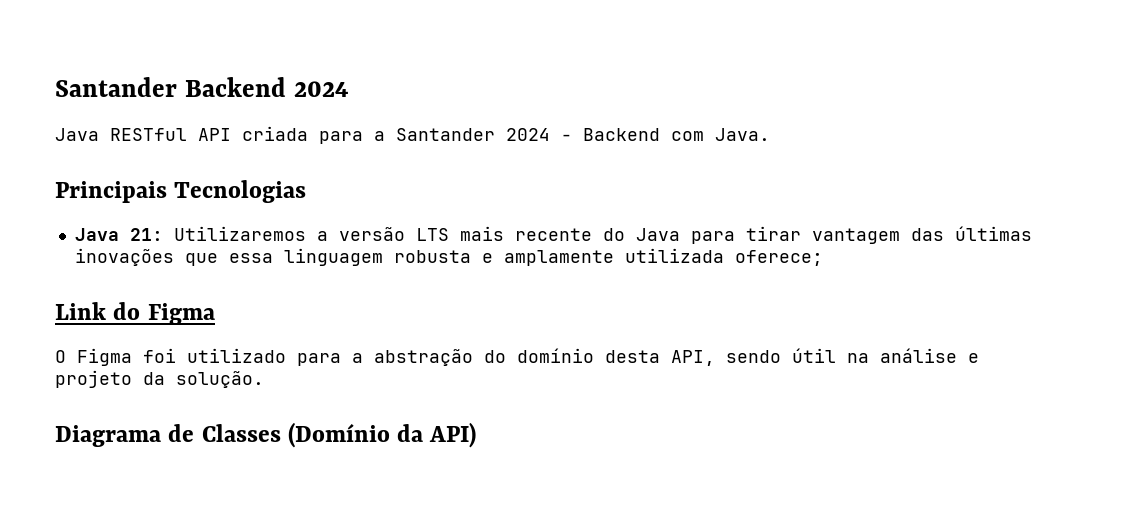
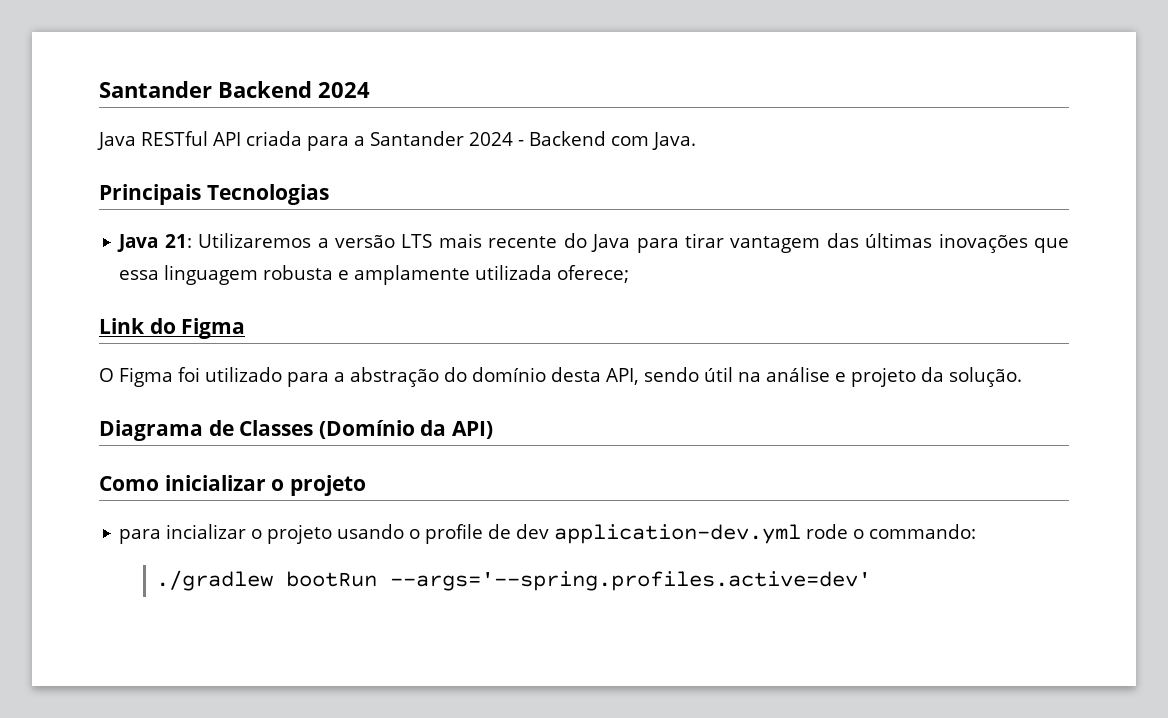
+ Como inicializar o projeto
+ para incializar o projeto usando o profile de dev application-dev.yml rode o commando:
+ ./gradlew bootRun --args='--spring.profiles.active=dev'

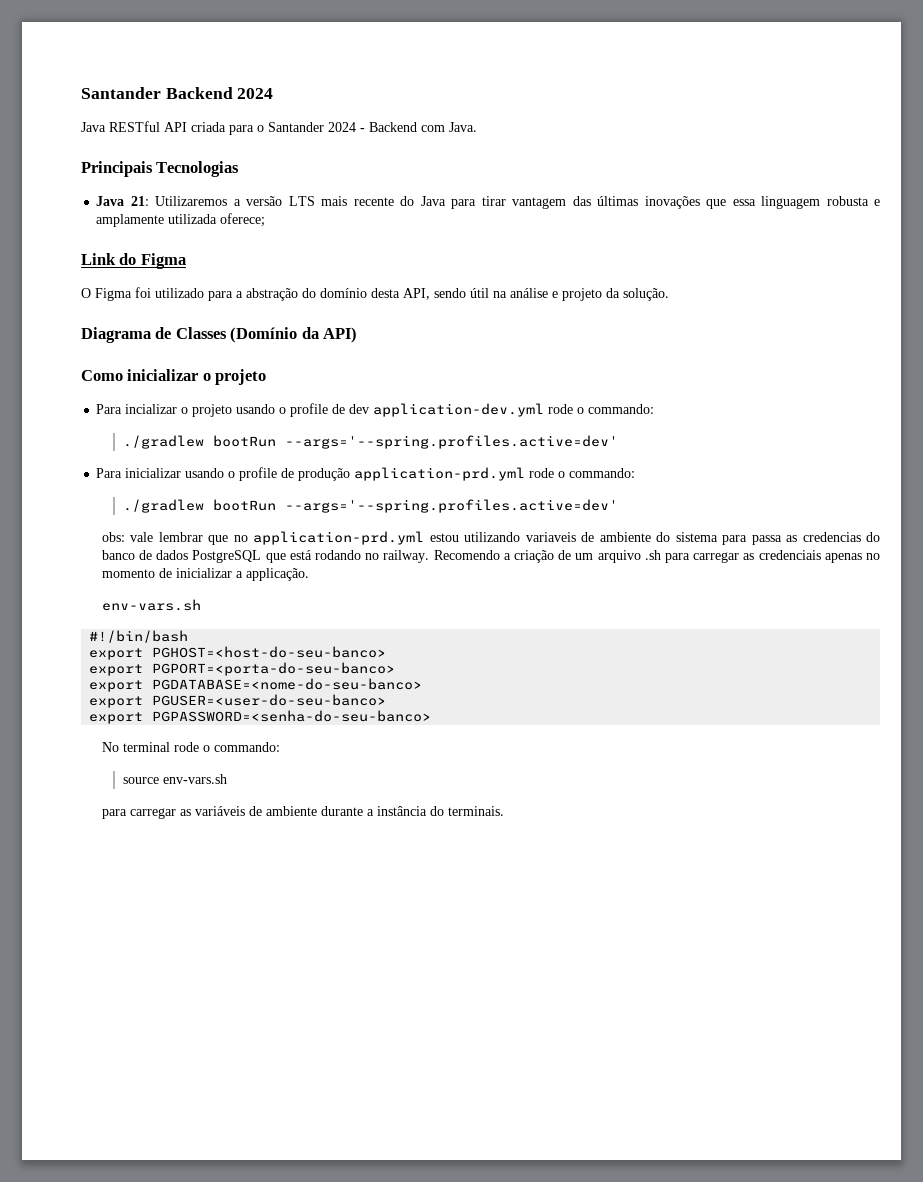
- Java RESTful API criada para a Santander 2024 - Backend com Java.
+ Java RESTful API criada para o Santander 2024 - Backend com Java.
- para incializar o projeto usando o profile de dev application-dev.yml rode o commando:
+ Para incializar o projeto usando o profile de dev application-dev.yml rode o commando:
+ Para inicializar usando o profile de produção application-prd.yml rode o commando:
+ ./gradlew bootRun --args='--spring.profiles.active=dev'
+ obs: vale lembrar que no application-prd.yml estou utilizando variaveis de ambiente do sistema para passa as credencias do banco de dados PostgreSQL que está rodando no railway. Recomendo a criação de um arquivo .sh para carregar as credenciais apenas no momento de inicializar a applicação.
+ env-vars.sh
+ #!/bin/bash
+ export PGHOST=<host-do-seu-banco>
+ export PGPORT=<porta-do-seu-banco>
+ export PGDATABASE=<nome-do-seu-banco>
+ export PGUSER=<user-do-seu-banco>
+ export PGPASSWORD=<senha-do-seu-banco>
+ No terminal rode o commando:
+ source env-vars.sh
+ para carregar as variáveis de ambiente durante a instância do terminais.

